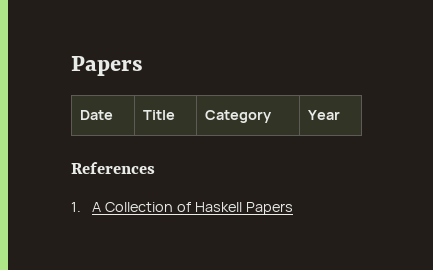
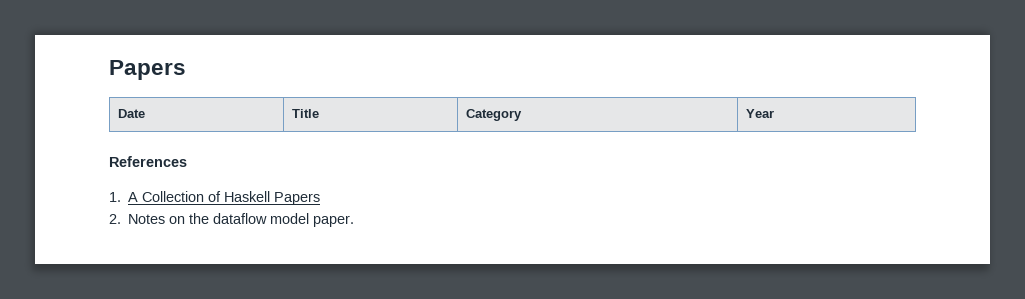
+ 2. Notes on the dataflow model paper.

